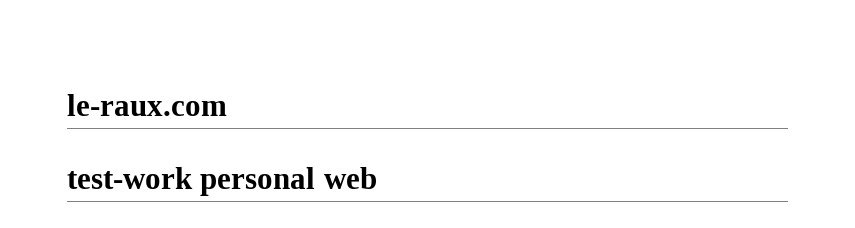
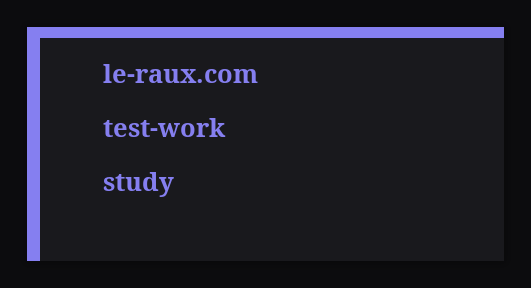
- test-work personal web
+ test-work
+ study

